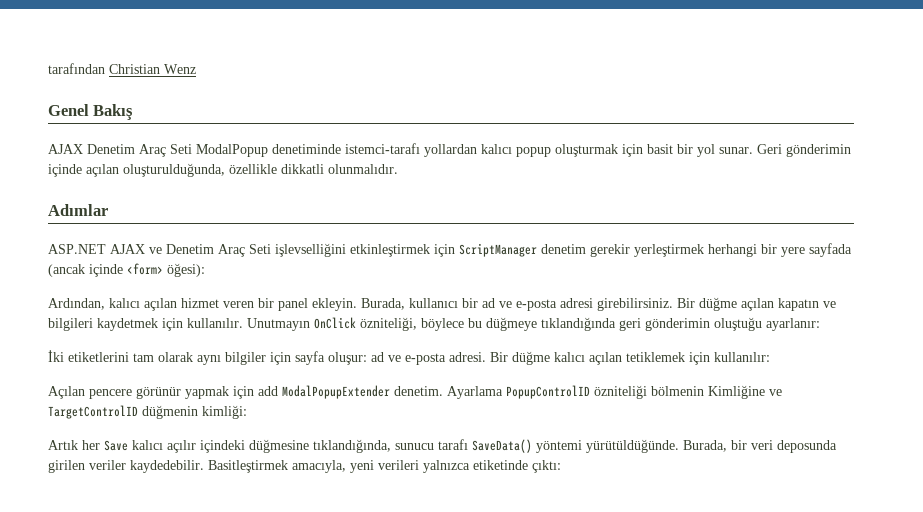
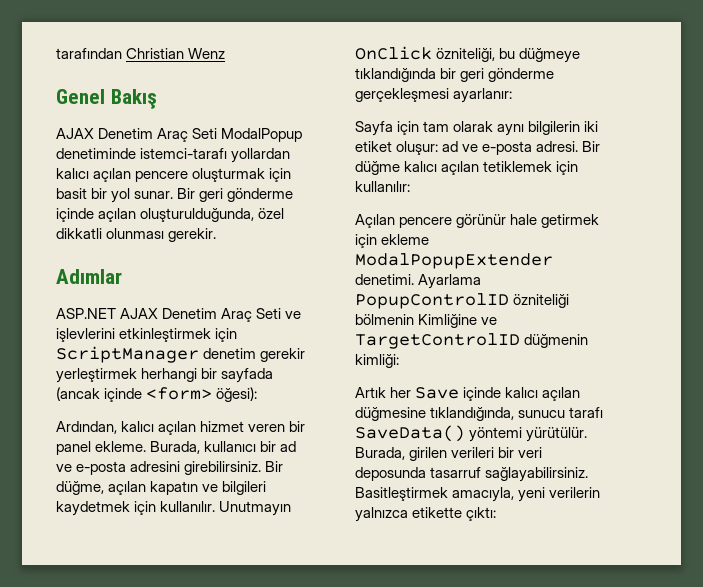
- AJAX Denetim Araç Seti ModalPopup denetiminde istemci-tarafı yollardan kalıcı popup oluşturmak için basit bir yol sunar.
+ AJAX Denetim Araç Seti ModalPopup denetiminde istemci-tarafı yollardan kalıcı açılan pencere oluşturmak için basit bir yol sunar.
- Geri gönderimin içinde açılan oluşturulduğunda, özellikle dikkatli olunmalıdır.
+ Bir geri gönderme içinde açılan oluşturulduğunda, özel dikkatli olunması gerekir.
- ASP.NET AJAX ve Denetim Araç Seti işlevselliğini etkinleştirmek için ScriptManager denetim gerekir yerleştirmek herhangi bir yere sayfada (ancak içinde <form> öğesi):
+ ASP.NET AJAX Denetim Araç Seti ve işlevlerini etkinleştirmek için ScriptManager denetim gerekir yerleştirmek herhangi bir sayfada (ancak içinde <form> öğesi):
- Ardından, kalıcı açılan hizmet veren bir panel ekleyin.
+ Ardından, kalıcı açılan hizmet veren bir panel ekleme.
- Burada, kullanıcı bir ad ve e-posta adresi girebilirsiniz.
+ Burada, kullanıcı bir ad ve e-posta adresini girebilirsiniz.
- Bir düğme açılan kapatın ve bilgileri kaydetmek için kullanılır.
+ Bir düğme, açılan kapatın ve bilgileri kaydetmek için kullanılır.
- Unutmayın OnClick özniteliği, böylece bu düğmeye tıklandığında geri gönderimin oluştuğu ayarlanır:
+ Unutmayın OnClick özniteliği, bu düğmeye tıklandığında bir geri gönderme gerçekleşmesi ayarlanır:
- İki etiketlerini tam olarak aynı bilgiler için sayfa oluşur: ad ve e-posta adresi.
+ Sayfa için tam olarak aynı bilgilerin iki etiket oluşur: ad ve e-posta adresi.
- Açılan pencere görünür yapmak için add ModalPopupExtender denetim.
+ Açılan pencere görünür hale getirmek için ekleme ModalPopupExtender denetimi.
- Artık her Save kalıcı açılır içindeki düğmesine tıklandığında, sunucu tarafı SaveData() yöntemi yürütüldüğünde. Burada, bir veri deposunda girilen veriler kaydedebilir. Basitleştirmek amacıyla, yeni verileri yalnızca etiketinde çıktı:
+ Artık her Save içinde kalıcı açılan düğmesine tıklandığında, sunucu tarafı SaveData() yöntemi yürütülür. Burada, girilen verileri bir veri deposunda tasarruf sağlayabilirsiniz. Basitleştirmek amacıyla, yeni verilerin yalnızca etikette çıktı:

